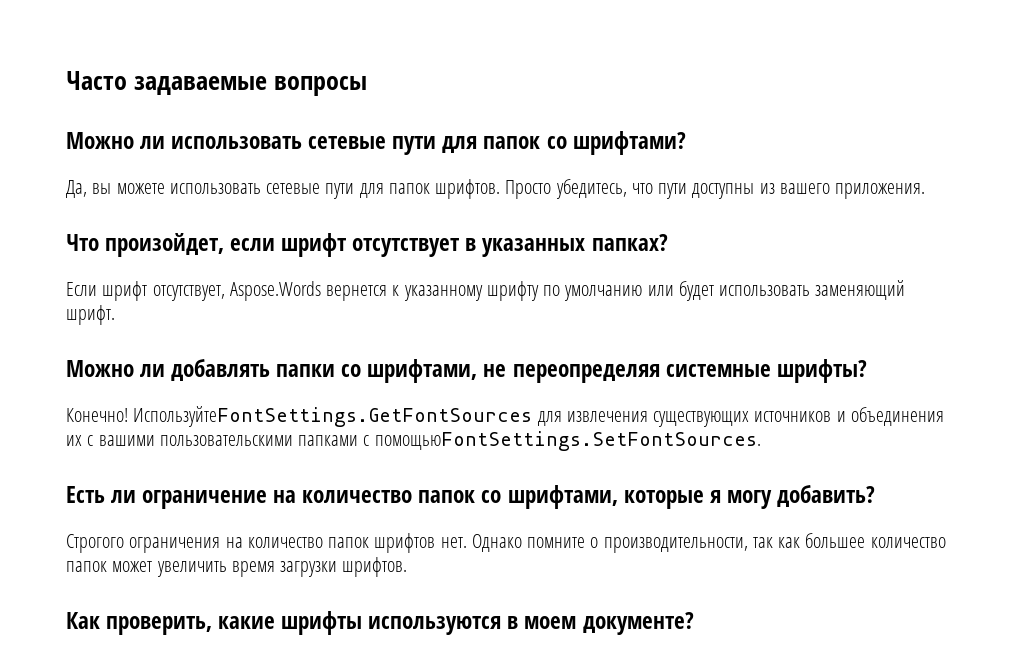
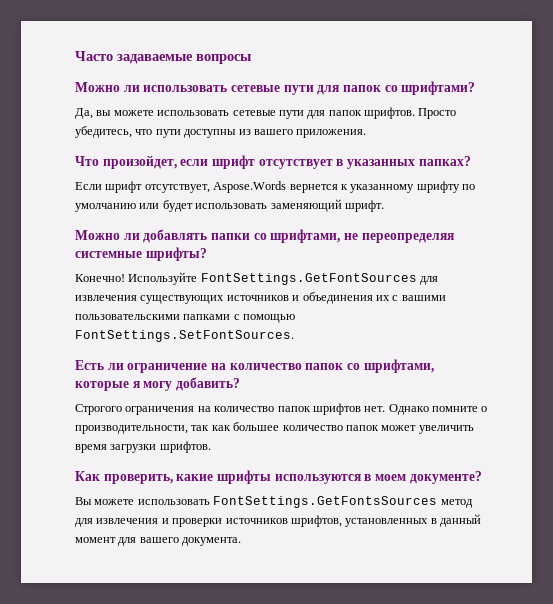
- ИспользуйтеFontSettings.GetFontSources для извлечения существующих источников и объединения их с вашими пользовательскими папками с помощьюFontSettings.SetFontSources.
+ Используйте FontSettings.GetFontSources для извлечения существующих источников и объединения их с вашими пользовательскими папками с помощью FontSettings.SetFontSources.
+ Вы можете использовать FontSettings.GetFontsSources метод для извлечения и проверки источников шрифтов, установленных в данный момент для вашего документа.

